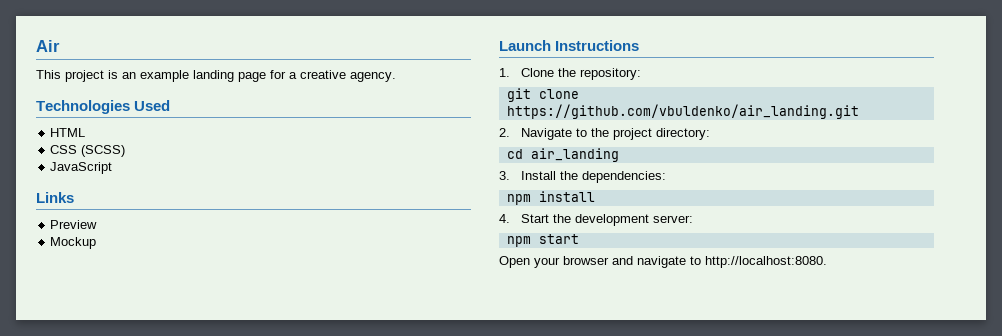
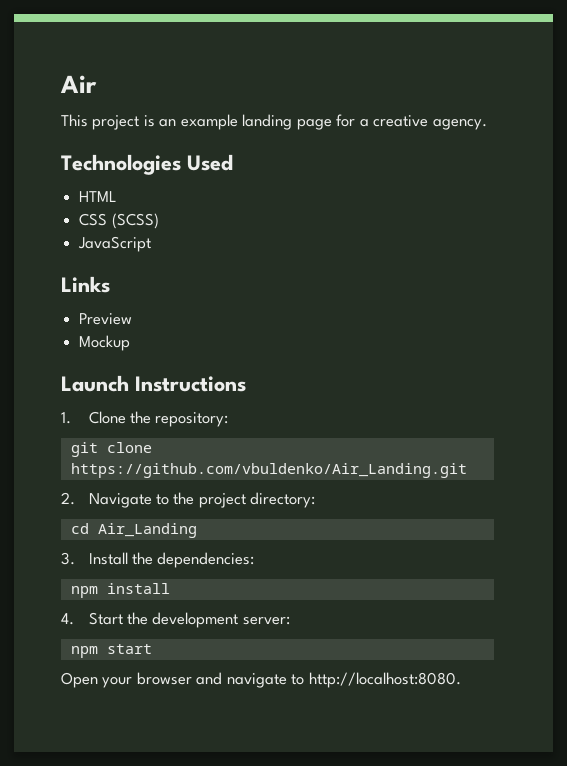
- git clone https://github.com/vbuldenko/air_landing.git
+ git clone https://github.com/vbuldenko/Air_Landing.git
- cd air_landing
+ cd Air_Landing

